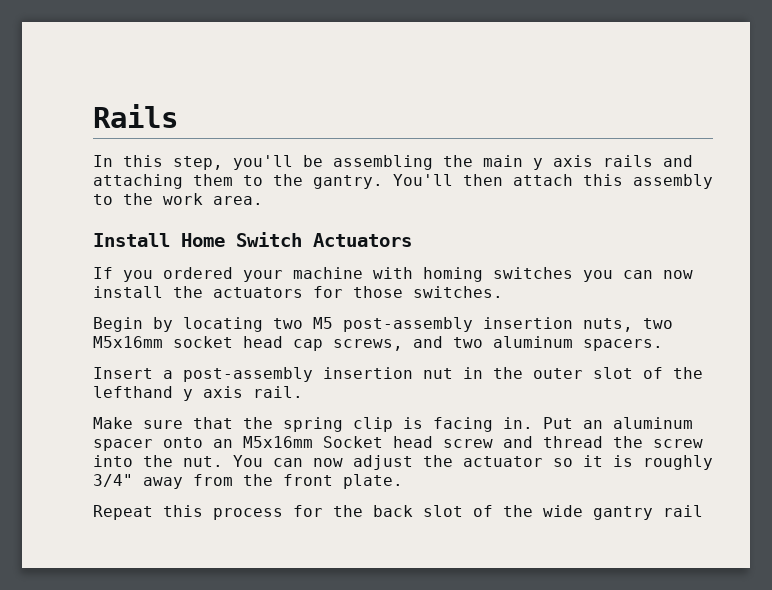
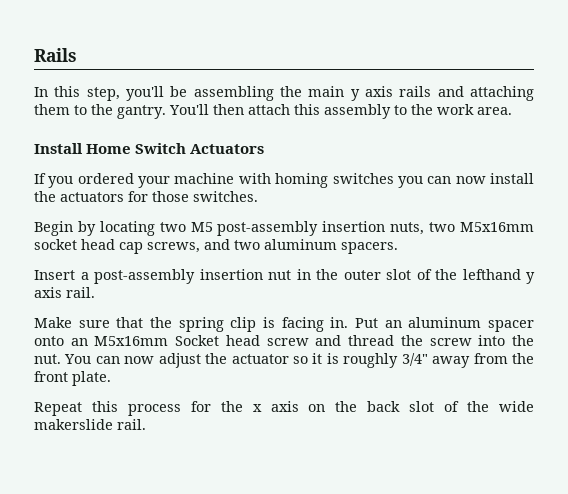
- Repeat this process for the back slot of the wide gantry rail
+ Repeat this process for the x axis on the back slot of the wide makerslide rail.

